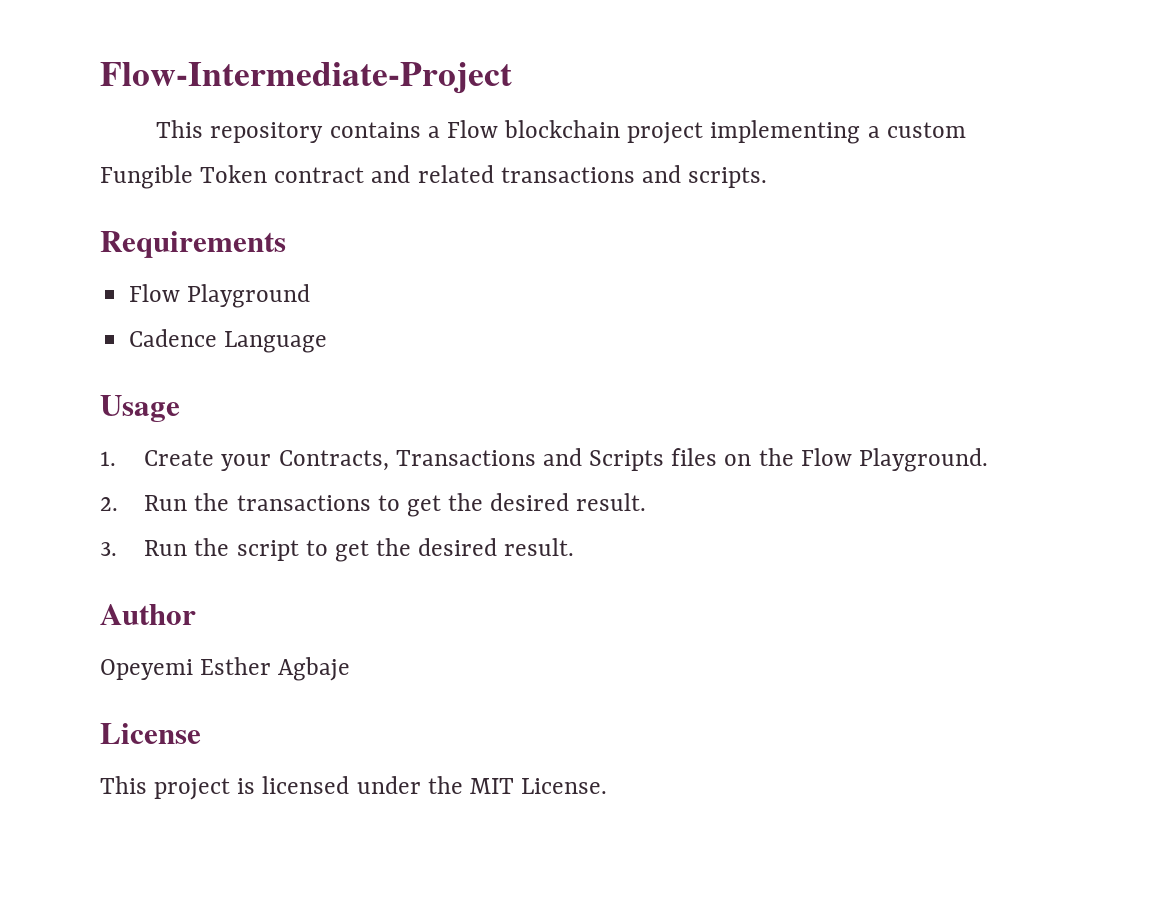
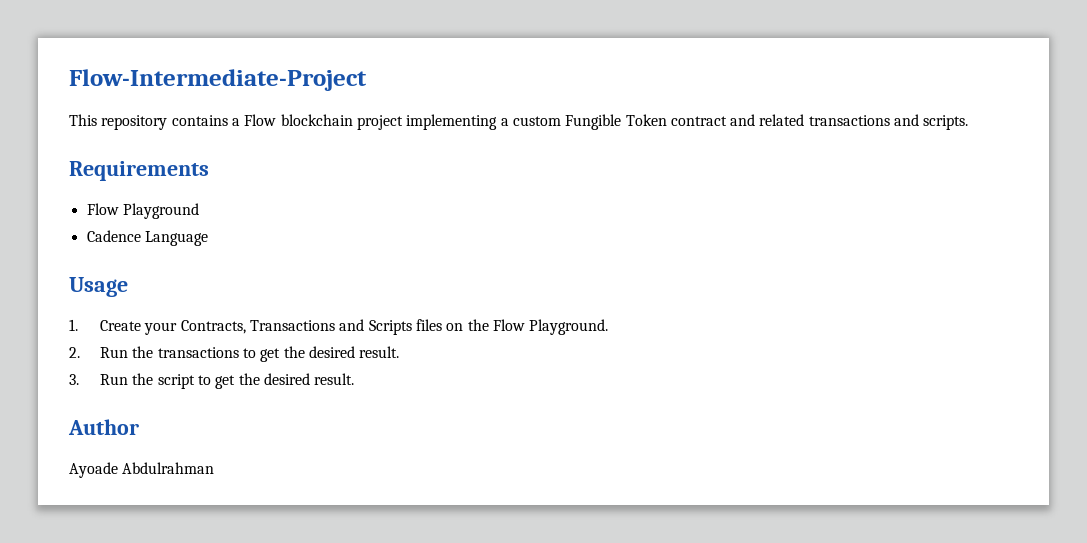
- Opeyemi Esther Agbaje
- License
- This project is licensed under the MIT License.
+ Ayoade Abdulrahman

